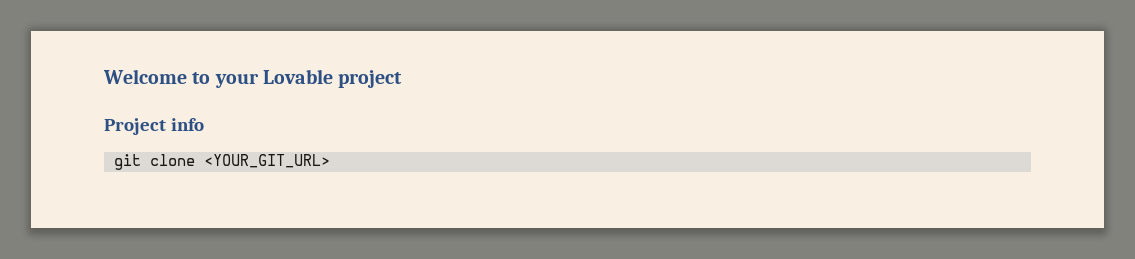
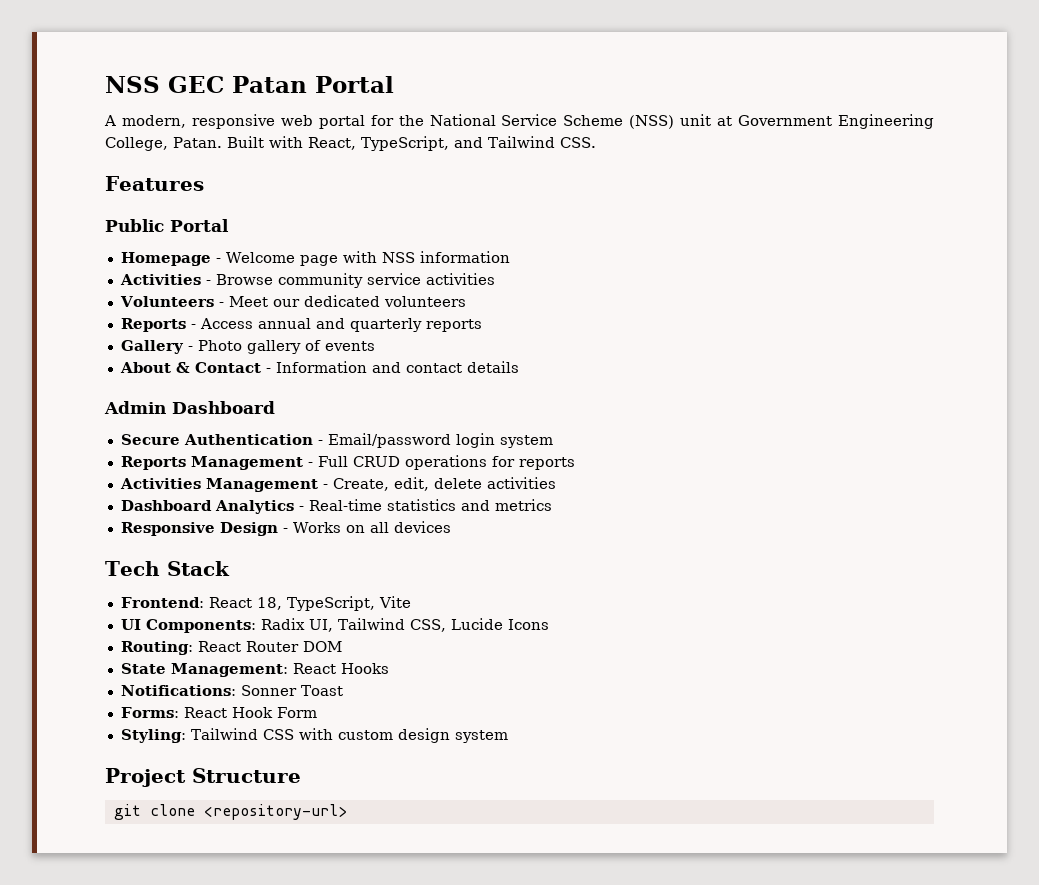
- Welcome to your Lovable project
+ NSS GEC Patan Portal
+ A modern, responsive web portal for the National Service Scheme (NSS) unit at Government Engineering College, Patan. Built with React, TypeScript, and Tailwind CSS.
+ Features
+ Public Portal
+ Homepage - Welcome page with NSS information
+ Activities - Browse community service activities
+ Volunteers - Meet our dedicated volunteers
+ Reports - Access annual and quarterly reports
+ Gallery - Photo gallery of events
+ About & Contact - Information and contact details
+ Admin Dashboard
+ Secure Authentication - Email/password login system
+ Reports Management - Full CRUD operations for reports
+ Activities Management - Create, edit, delete activities
+ Dashboard Analytics - Real-time statistics and metrics
+ Responsive Design - Works on all devices
+ Tech Stack
+ Frontend: React 18, TypeScript, Vite
+ UI Components: Radix UI, Tailwind CSS, Lucide Icons
+ Routing: React Router DOM
+ State Management: React Hooks
+ Notifications: Sonner Toast
+ Forms: React Hook Form
+ Styling: Tailwind CSS with custom design system
- Project info
+ Project Structure
- git clone <YOUR_GIT_URL>
+ git clone <repository-url>

